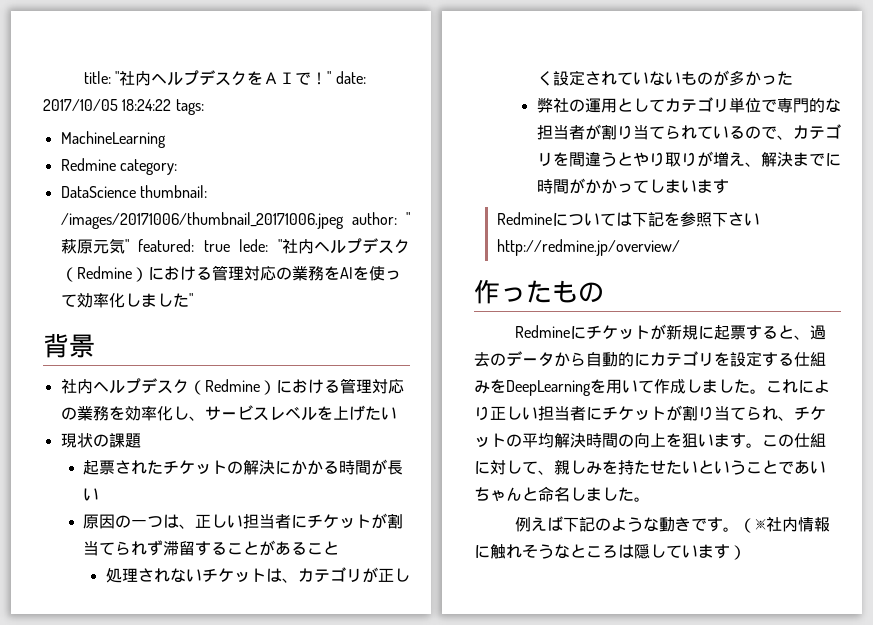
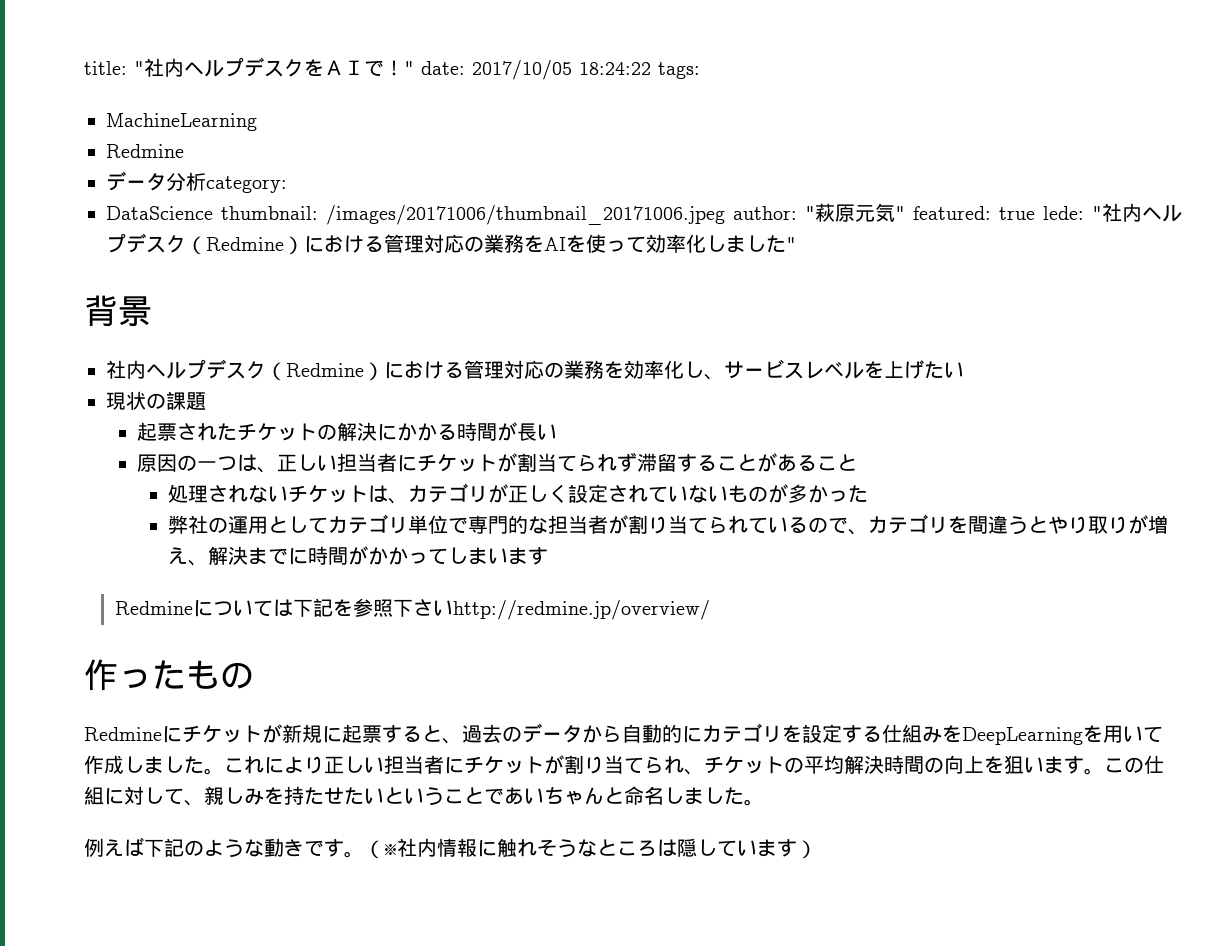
  MachineLearning
- Redmine category:
+ Redmine
+ データ分析category:

